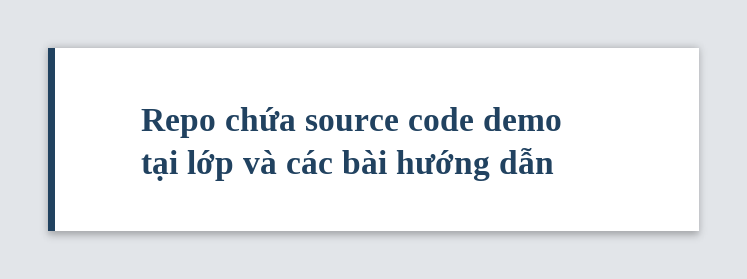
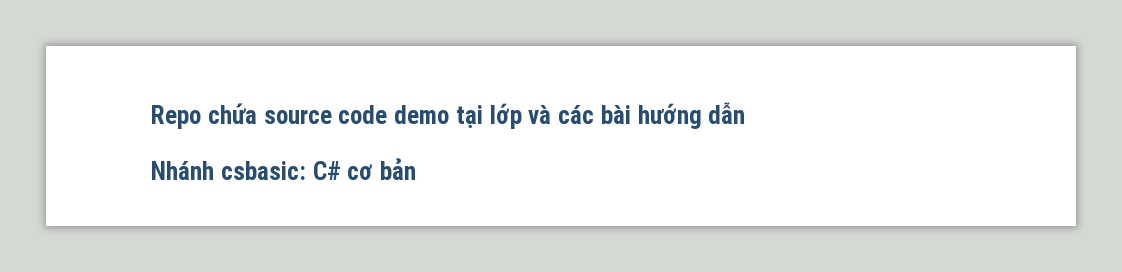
+ Nhánh csbasic: C# cơ bản

